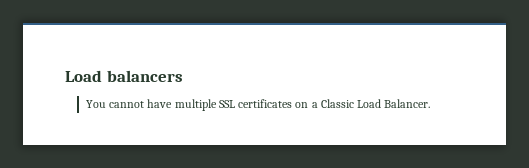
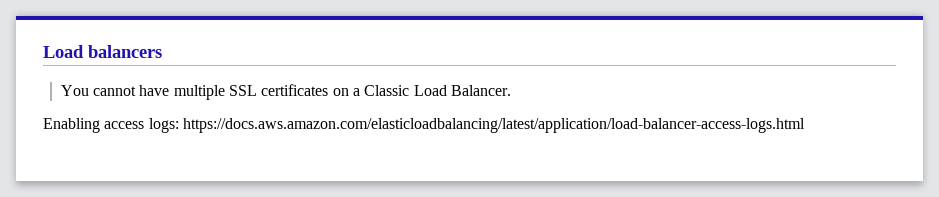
+ Enabling access logs: https://docs.aws.amazon.com/elasticloadbalancing/latest/application/load-balancer-access-logs.html

